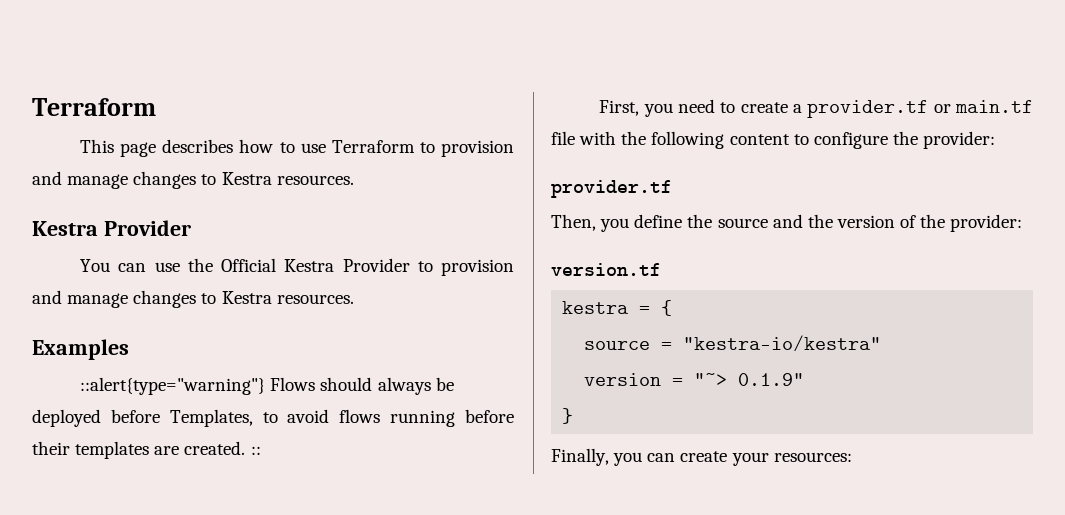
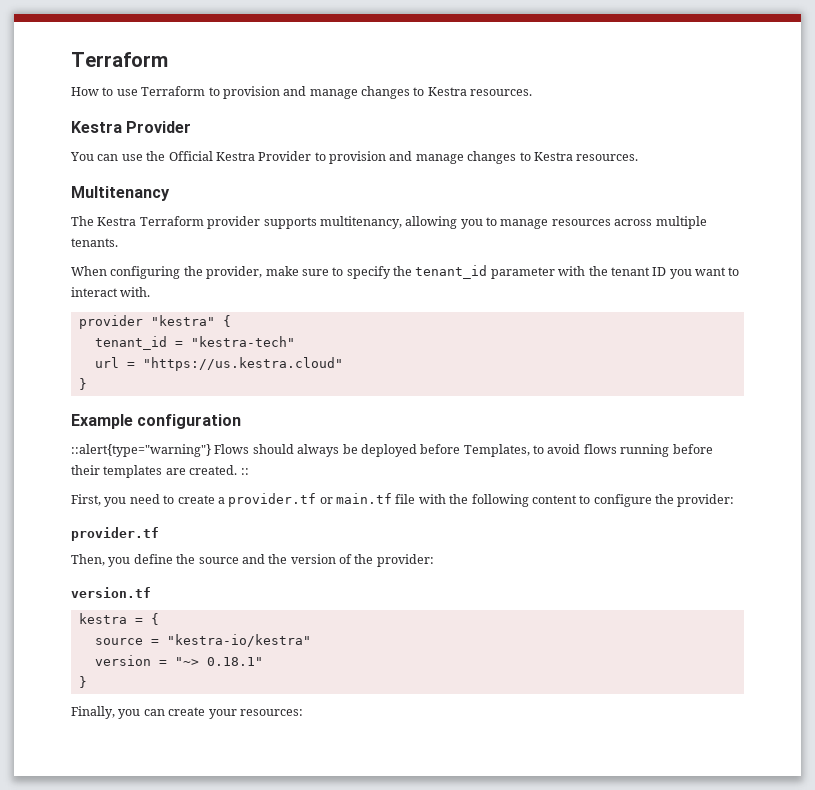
- This page describes how to use Terraform to provision and manage changes to Kestra resources.
+ How to use Terraform to provision and manage changes to Kestra resources.
- Examples
+ Multitenancy
+ The Kestra Terraform provider supports multitenancy, allowing you to manage resources across multiple tenants.
+ When configuring the provider, make sure to specify the tenant_id parameter with the tenant ID you want to interact with.
+ provider "kestra" {
+ tenant_id = "kestra-tech"
+ url = "https://us.kestra.cloud"
+ }
+ Example configuration
- version = "~> 0.1.9"
+ version = "~> 0.18.1"

